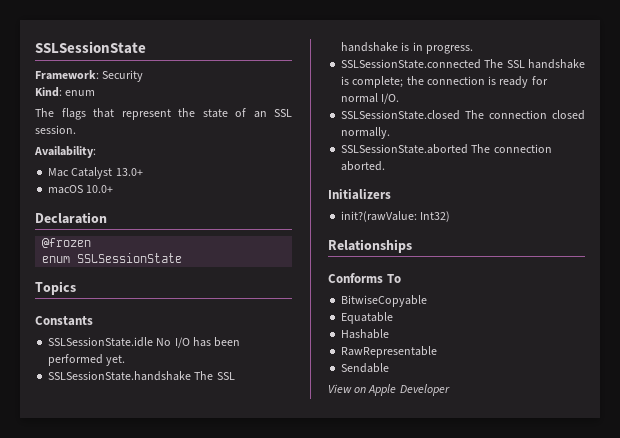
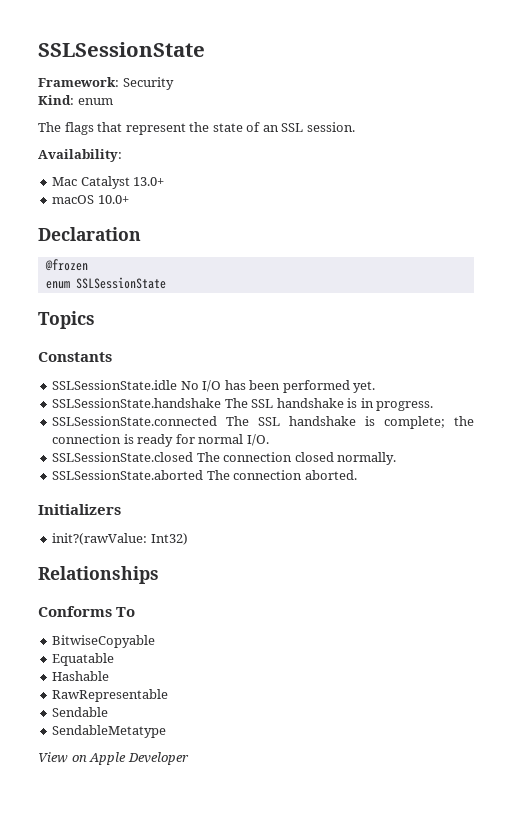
+ SendableMetatype

